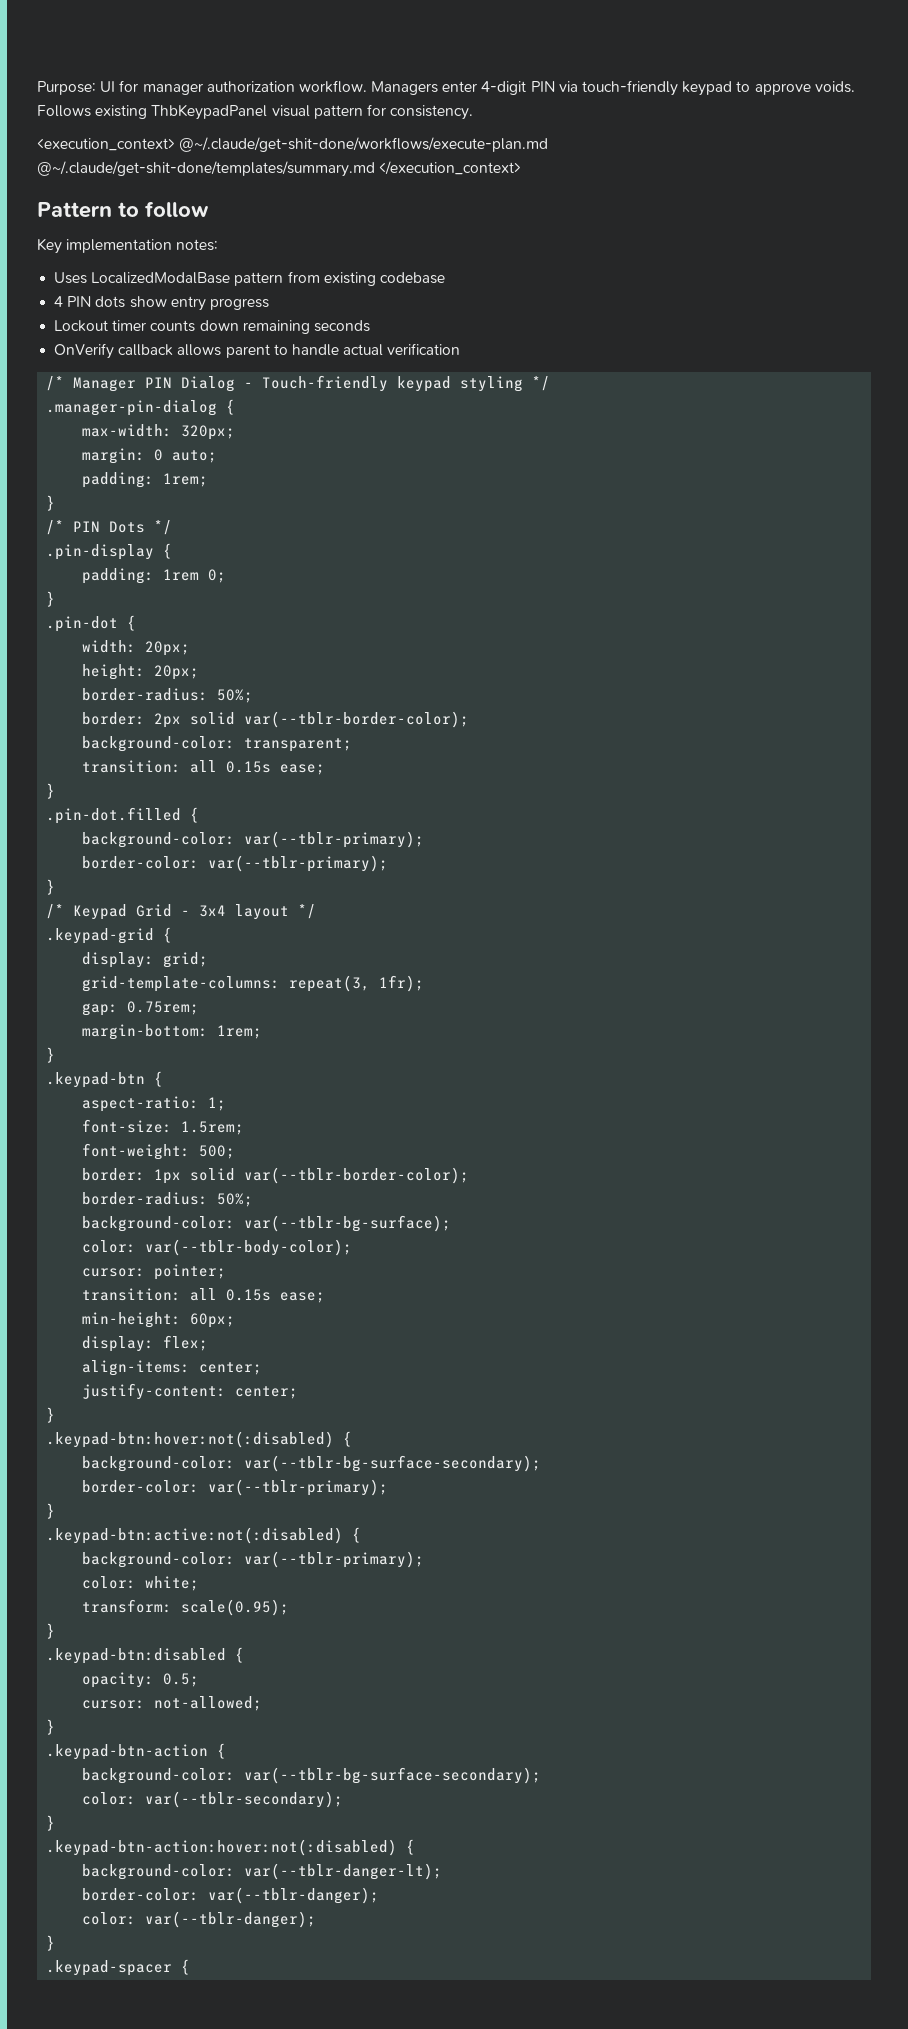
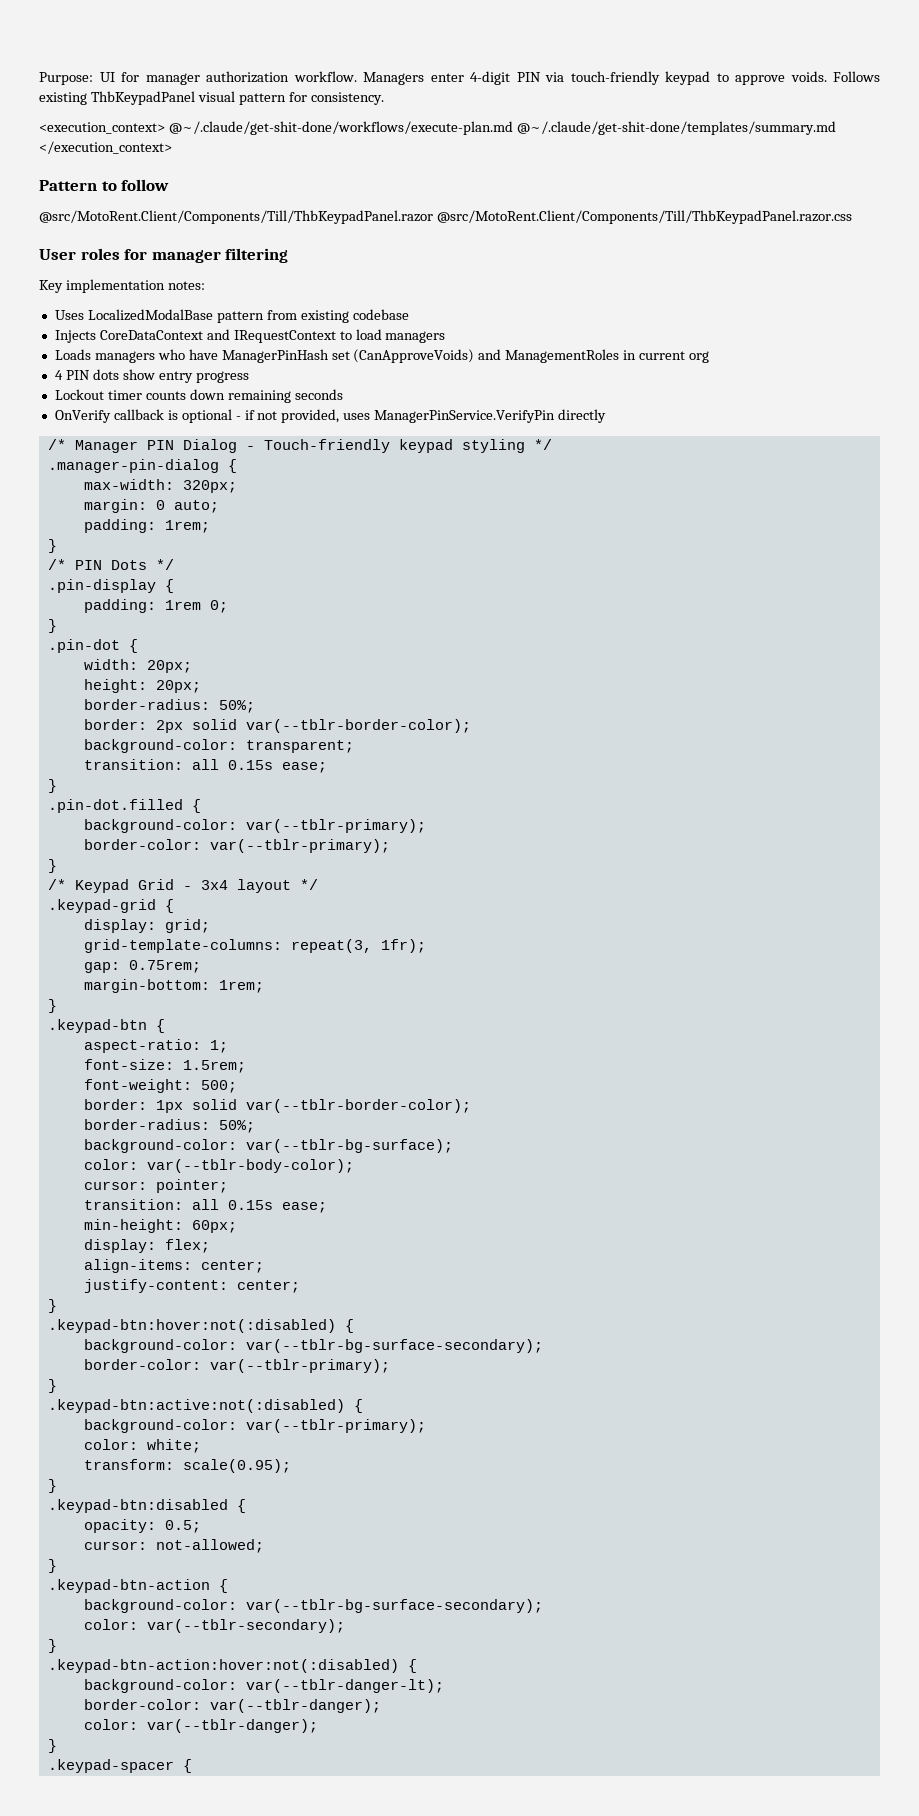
+ @src/MotoRent.Client/Components/Till/ThbKeypadPanel.razor @src/MotoRent.Client/Components/Till/ThbKeypadPanel.razor.css
+ User roles for manager filtering
+ Injects CoreDataContext and IRequestContext to load managers
+ Loads managers who have ManagerPinHash set (CanApproveVoids) and ManagementRoles in current org
- OnVerify callback allows parent to handle actual verification
+ OnVerify callback is optional - if not provided, uses ManagerPinService.VerifyPin directly

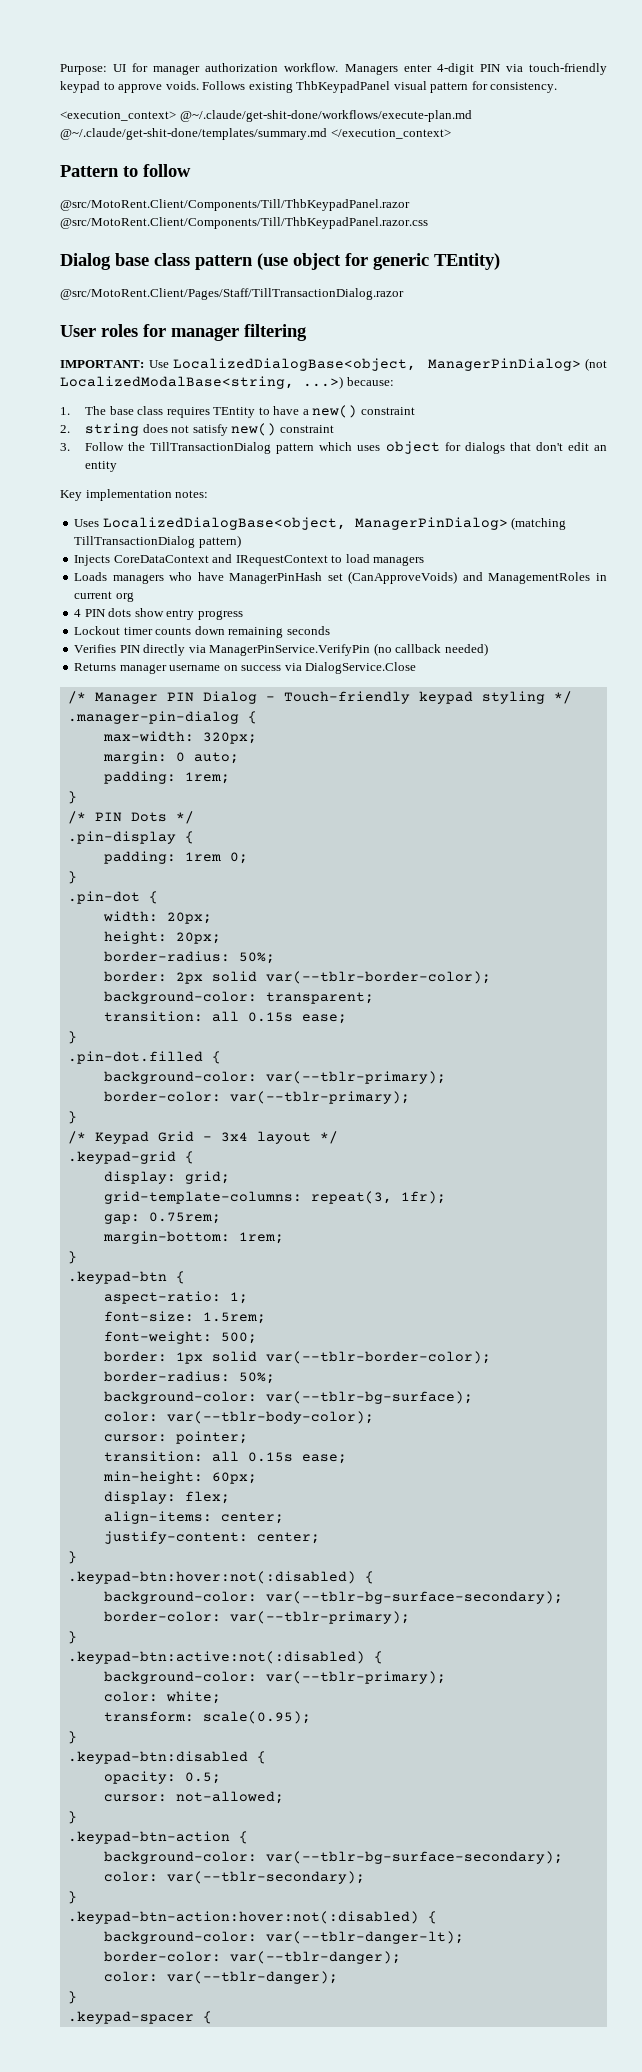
+ Dialog base class pattern (use object for generic TEntity)
+ @src/MotoRent.Client/Pages/Staff/TillTransactionDialog.razor
+ IMPORTANT: Use LocalizedDialogBase<object, ManagerPinDialog> (not LocalizedModalBase<string, ...>) because:
+ 1. The base class requires TEntity to have a new() constraint
+ 2. string does not satisfy new() constraint
+ 3. Follow the TillTransactionDialog pattern which uses object for dialogs that don't edit an entity
- Uses LocalizedModalBase pattern from existing codebase
+ Uses LocalizedDialogBase<object, ManagerPinDialog> (matching TillTransactionDialog pattern)
- OnVerify callback is optional - if not provided, uses ManagerPinService.VerifyPin directly
+ Verifies PIN directly via ManagerPinService.VerifyPin (no callback needed)
+ Returns manager username on success via DialogService.Close

